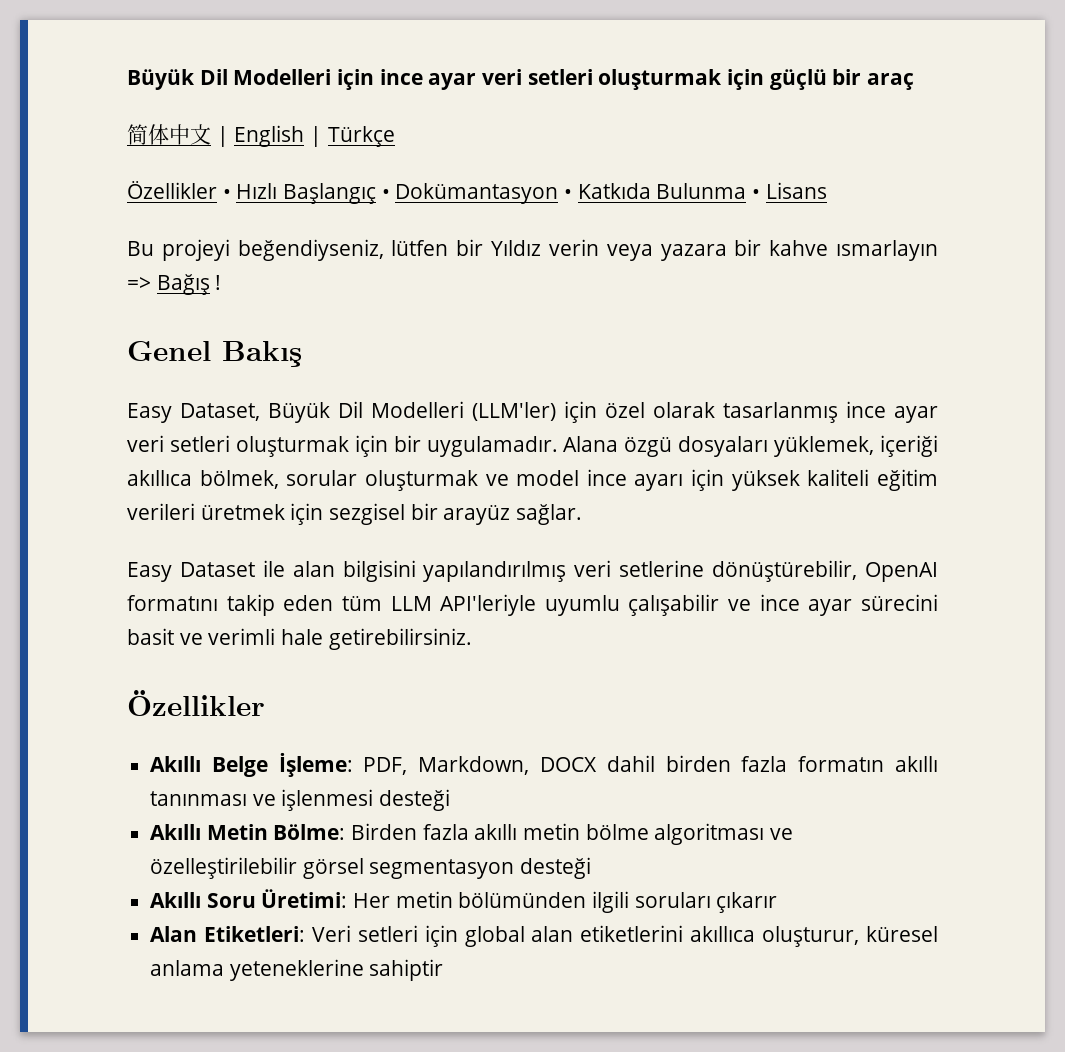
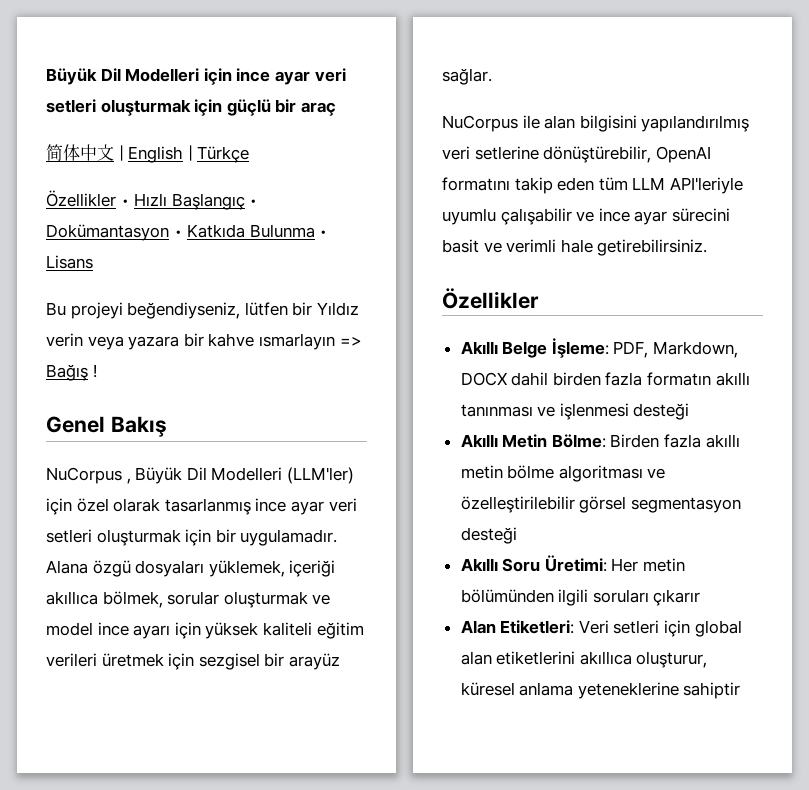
- Easy Dataset, Büyük Dil Modelleri (LLM'ler) için özel olarak tasarlanmış ince ayar veri setleri oluşturmak için bir uygulamadır.
+ NuCorpus , Büyük Dil Modelleri (LLM'ler) için özel olarak tasarlanmış ince ayar veri setleri oluşturmak için bir uygulamadır.
- Easy Dataset ile alan bilgisini yapılandırılmış veri setlerine dönüştürebilir, OpenAI formatını takip eden tüm LLM API'leriyle uyumlu çalışabilir ve ince ayar sürecini basit ve verimli hale getirebilirsiniz.
+ NuCorpus ile alan bilgisini yapılandırılmış veri setlerine dönüştürebilir, OpenAI formatını takip eden tüm LLM API'leriyle uyumlu çalışabilir ve ince ayar sürecini basit ve verimli hale getirebilirsiniz.

